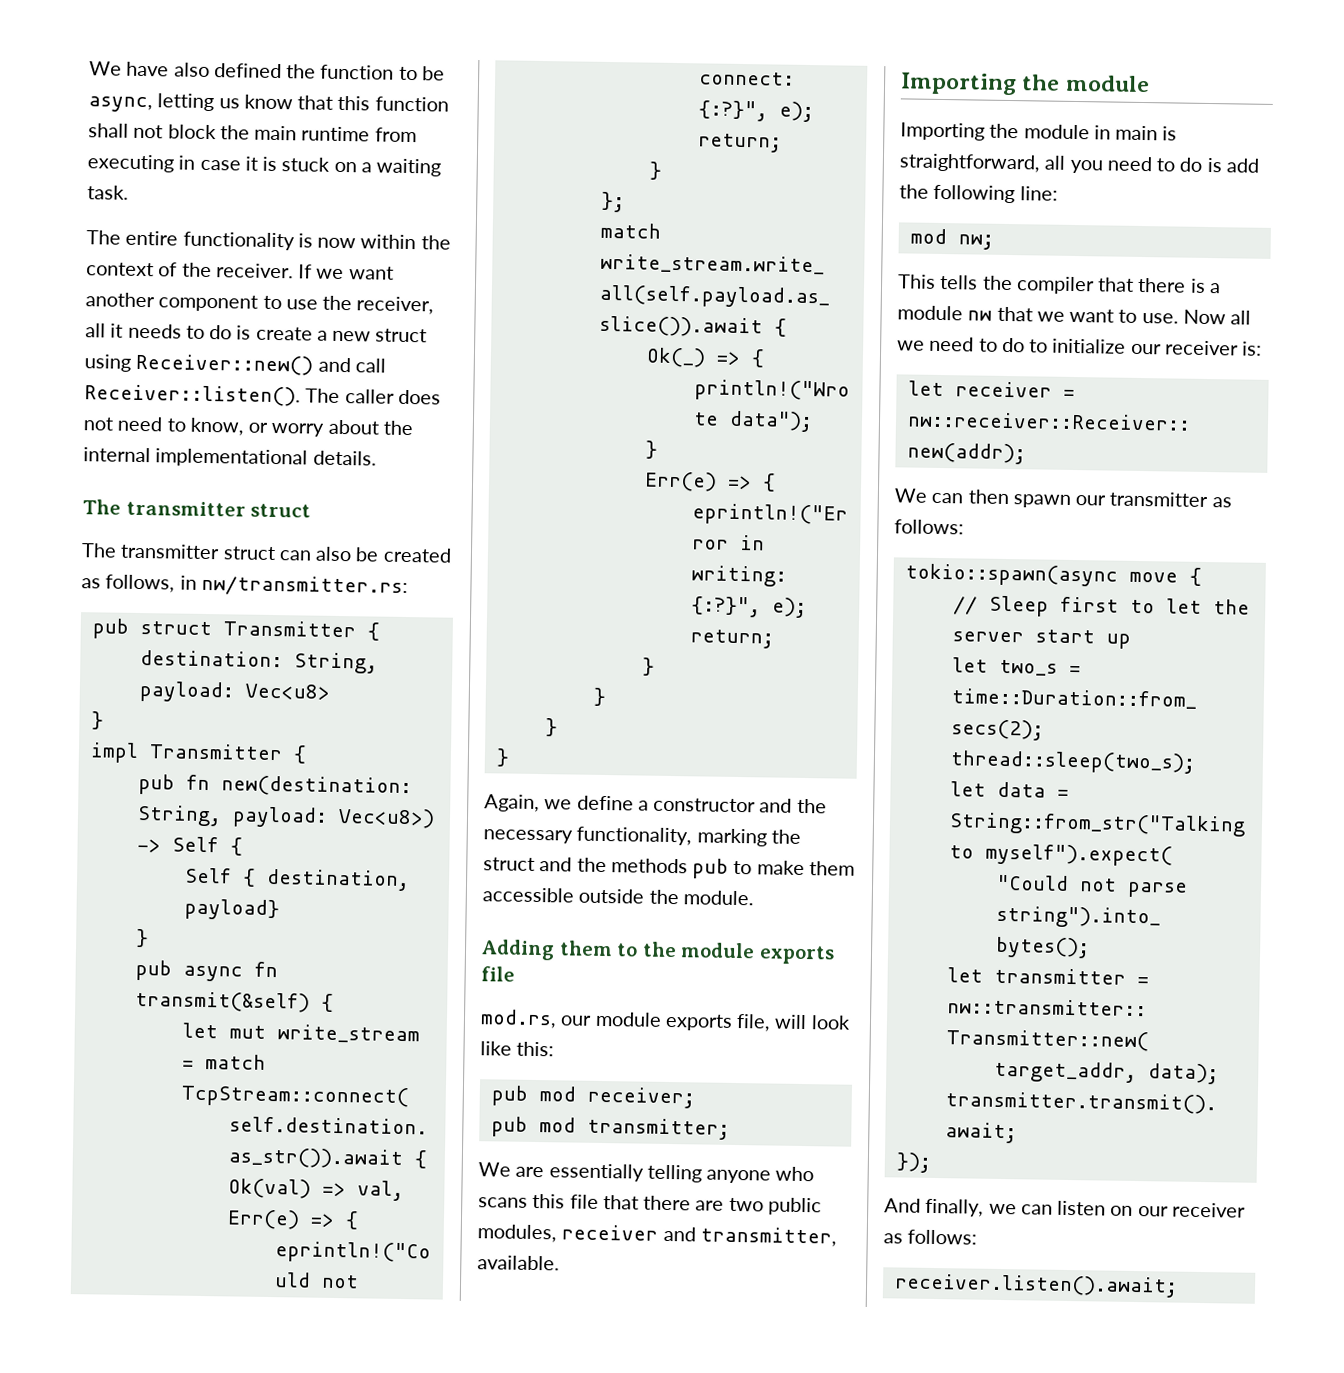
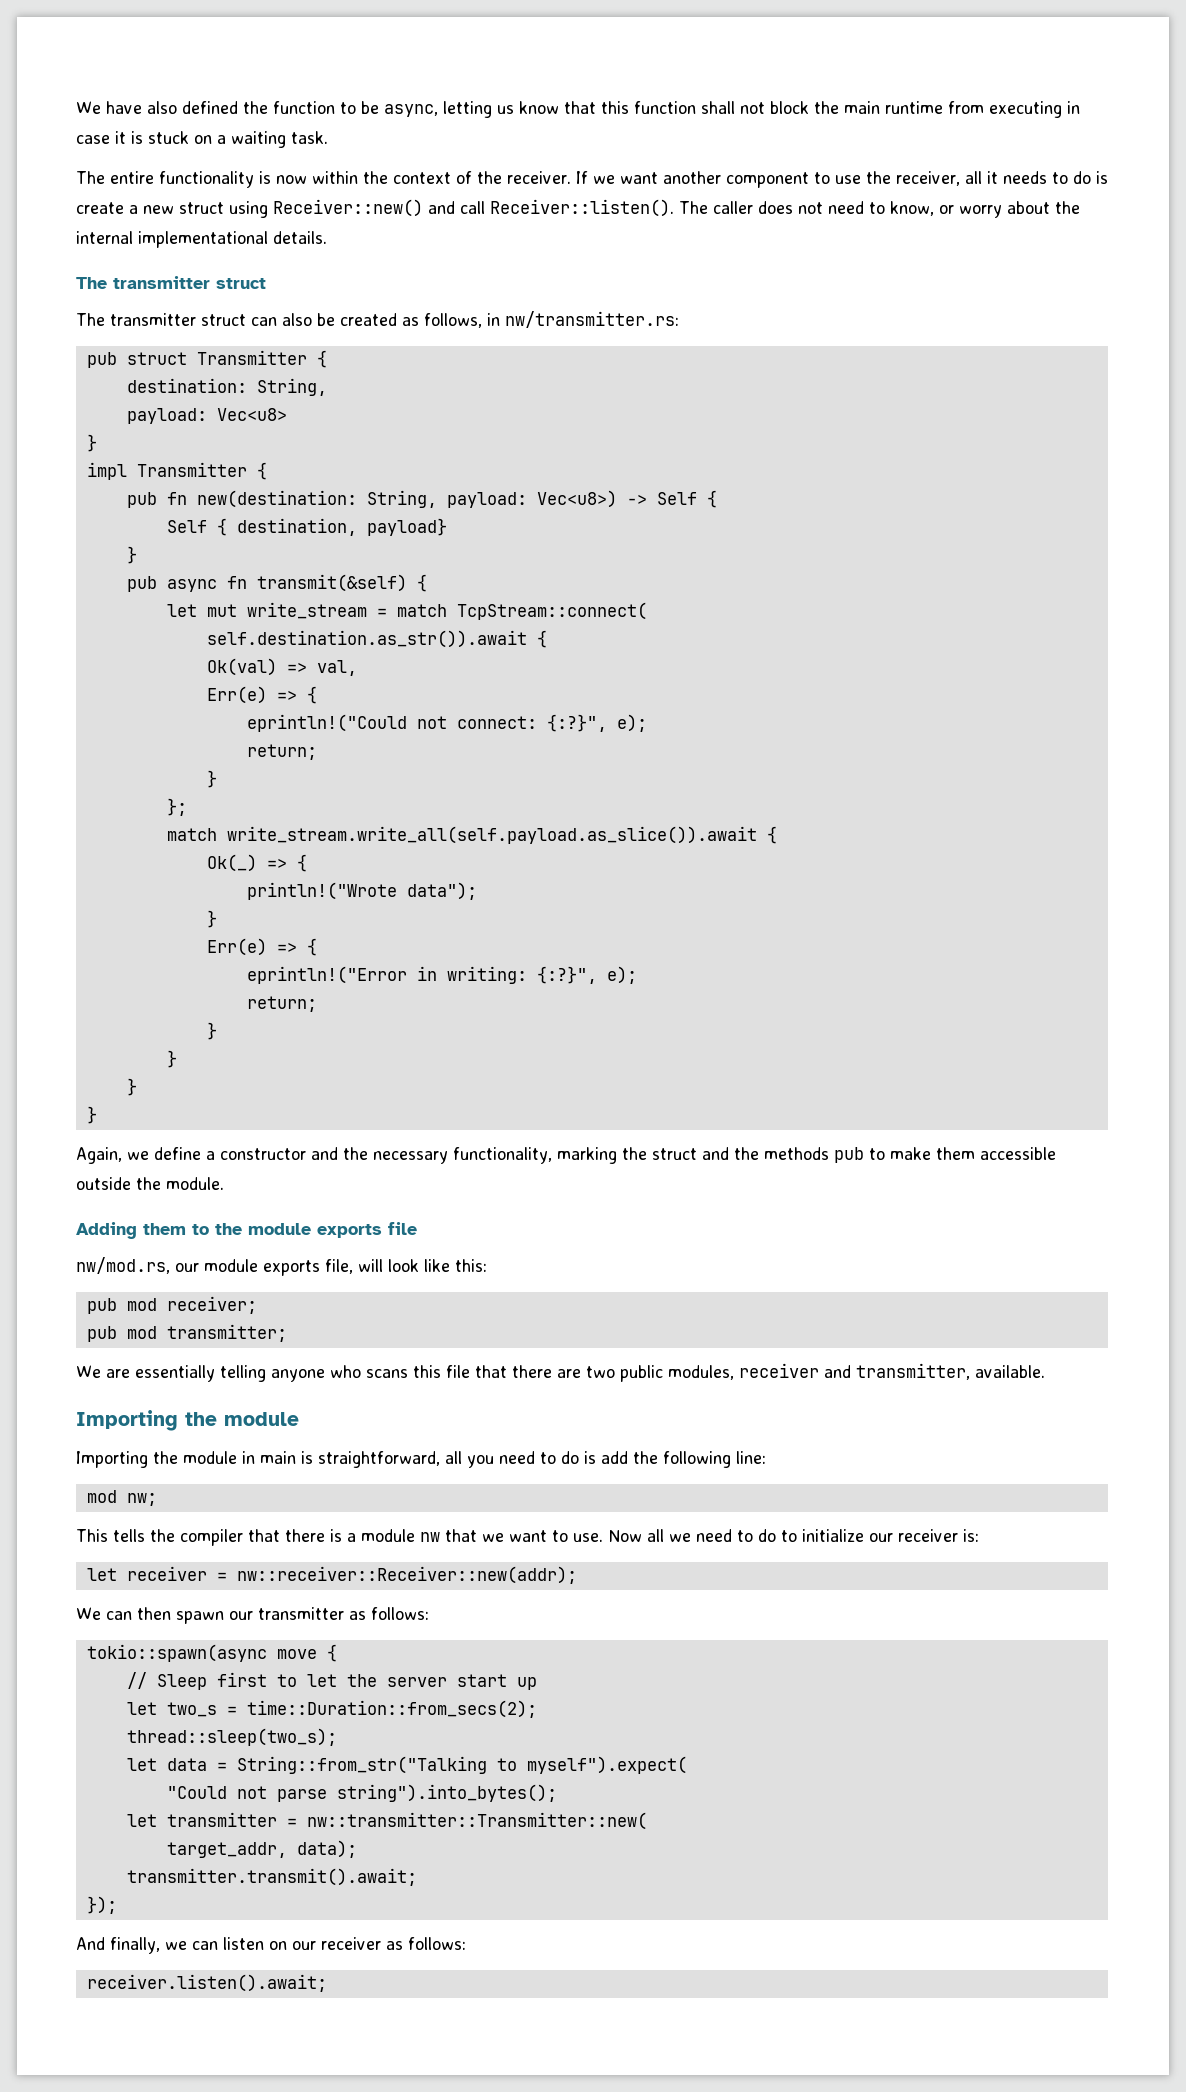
- mod.rs, our module exports file, will look like this:
+ nw/mod.rs, our module exports file, will look like this:

